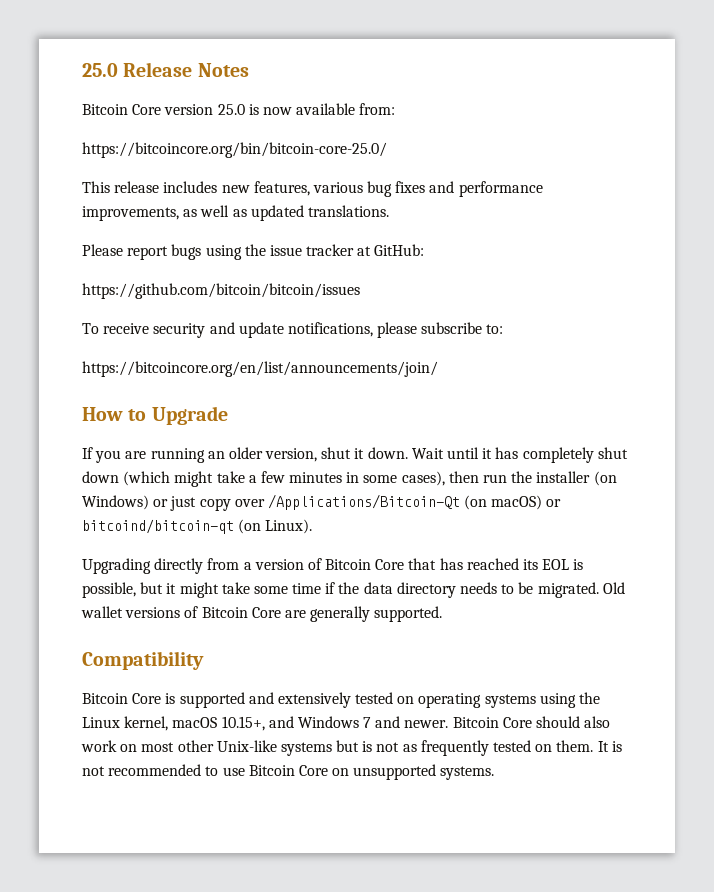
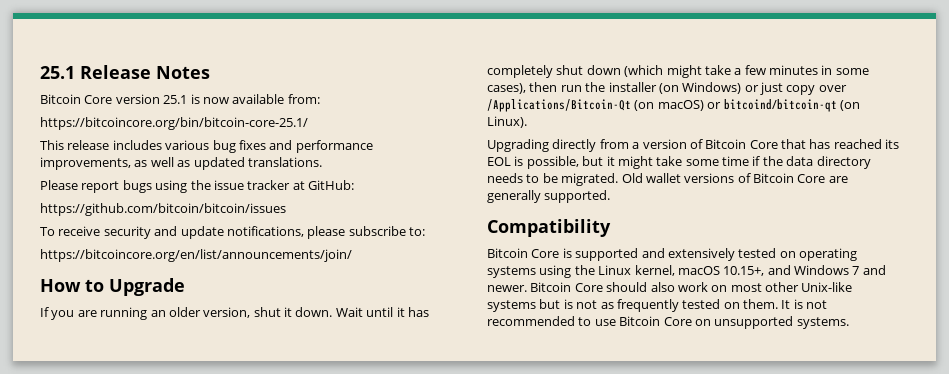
- 25.0 Release Notes
+ 25.1 Release Notes
- Bitcoin Core version 25.0 is now available from:
+ Bitcoin Core version 25.1 is now available from:
- https://bitcoincore.org/bin/bitcoin-core-25.0/
+ https://bitcoincore.org/bin/bitcoin-core-25.1/
- This release includes new features, various bug fixes and performance improvements, as well as updated translations.
+ This release includes various bug fixes and performance improvements, as well as updated translations.

